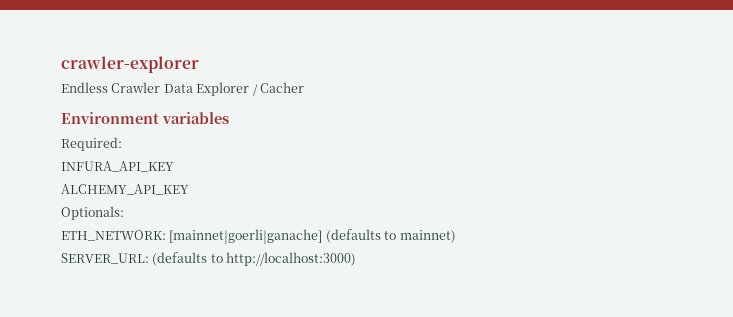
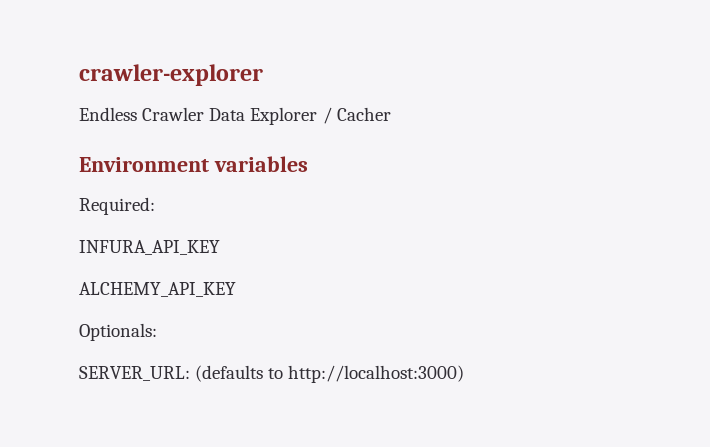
- ETH_NETWORK: [mainnet|goerli|ganache] (defaults to mainnet)

